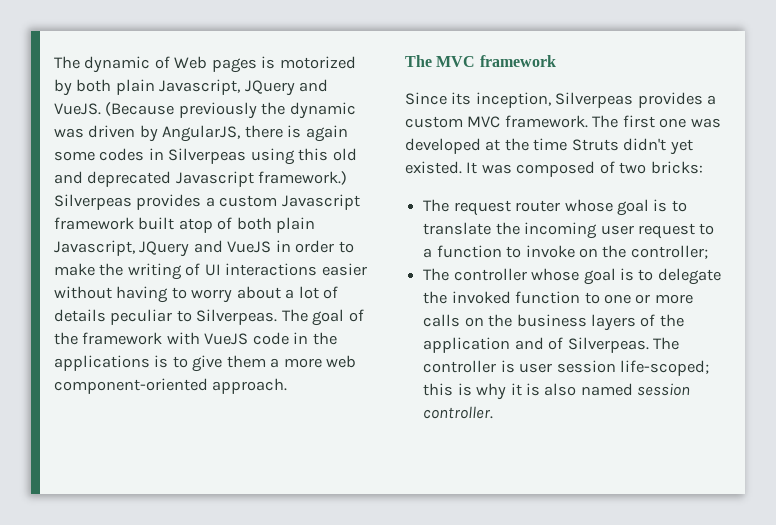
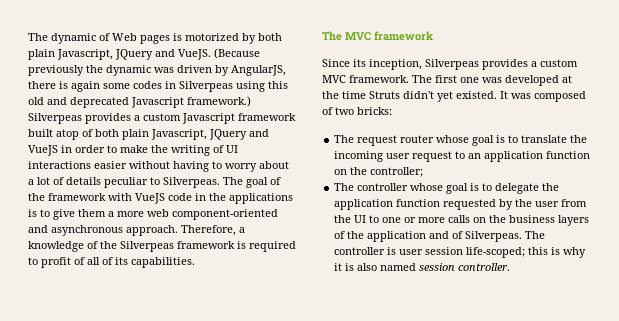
- The goal of the framework with VueJS code in the applications is to give them a more web component-oriented approach.
+ The goal of the framework with VueJS code in the applications is to give them a more web component-oriented and asynchronous approach. Therefore, a knowledge of the Silverpeas framework is required to profit of all of its capabilities.
- The request router whose goal is to translate the incoming user request to a function to invoke on the controller;
+ The request router whose goal is to translate the incoming user request to an application function on the controller;
- The controller whose goal is to delegate the invoked function to one or more calls on the business layers of the application and of Silverpeas.
+ The controller whose goal is to delegate the application function requested by the user from the UI to one or more calls on the business layers of the application and of Silverpeas.

